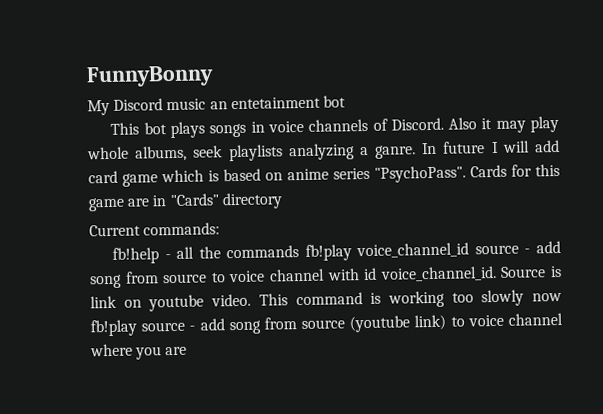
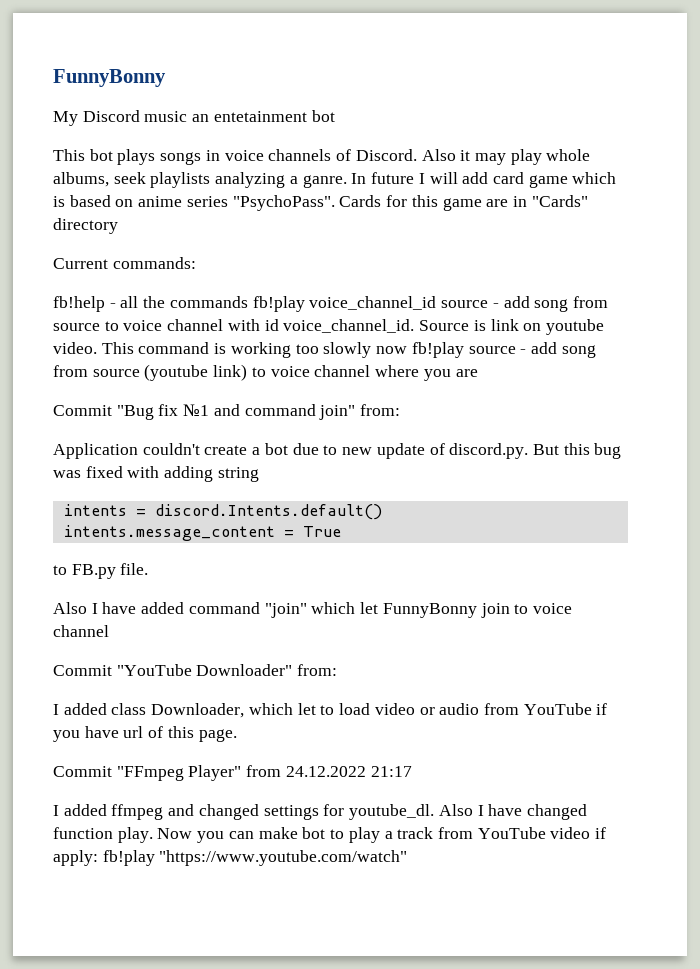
+ Commit "Bug fix №1 and command join" from:
+ Application couldn't create a bot due to new update of discord.py. But this bug was fixed with adding string
+ intents = discord.Intents.default()
+ intents.message_content = True
+ to FB.py file.
+ Also I have added command "join" which let FunnyBonny join to voice channel
+ Commit "YouTube Downloader" from:
+ I added class Downloader, which let to load video or audio from YouTube if you have url of this page.
+ Commit "FFmpeg Player" from 24.12.2022 21:17
+ I added ffmpeg and changed settings for youtube_dl. Also I have changed function play. Now you can make bot to play a track from YouTube video if apply: fb!play "https://www.youtube.com/watch"

